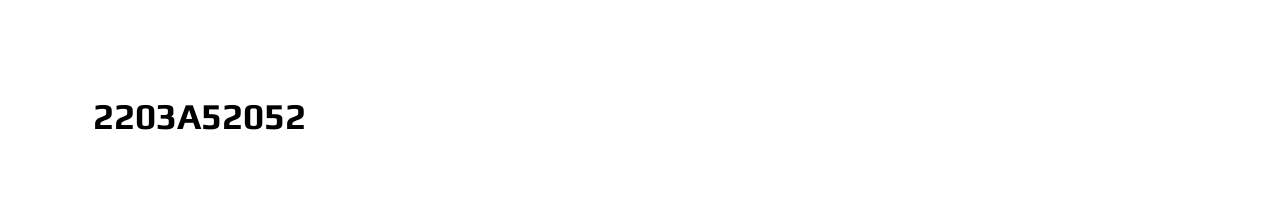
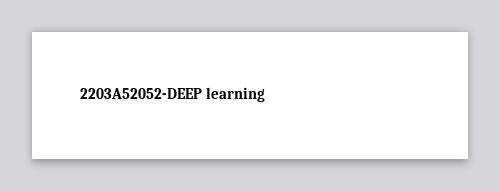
- 2203A52052
+ 2203A52052-DEEP learning

